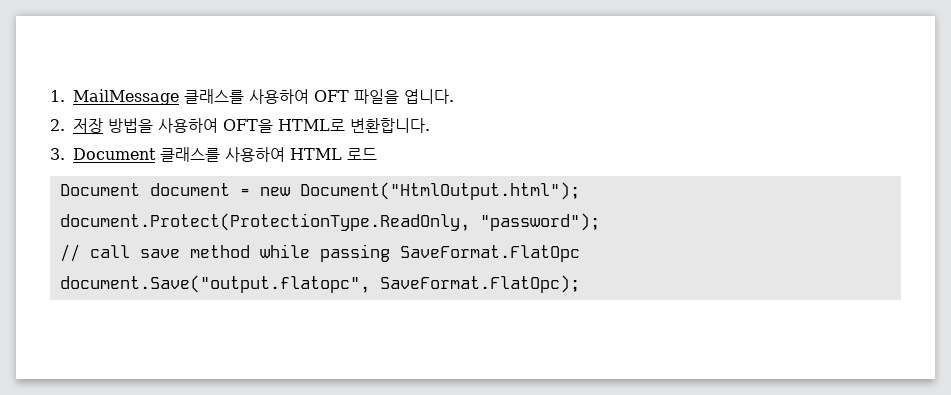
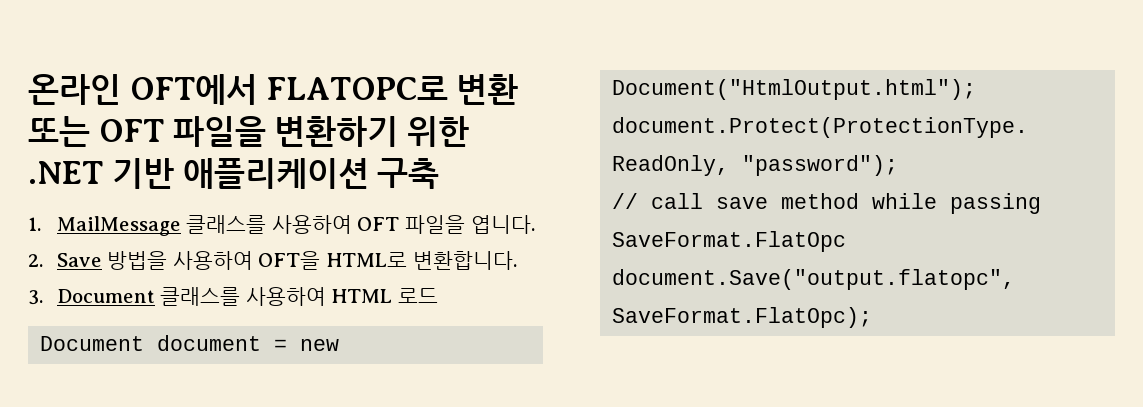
+ 온라인 OFT에서 FLATOPC로 변환 또는 OFT 파일을 변환하기 위한 .NET 기반 애플리케이션 구축
- 2. 저장 방법을 사용하여 OFT을 HTML로 변환합니다.
+ 2. Save 방법을 사용하여 OFT을 HTML로 변환합니다.

